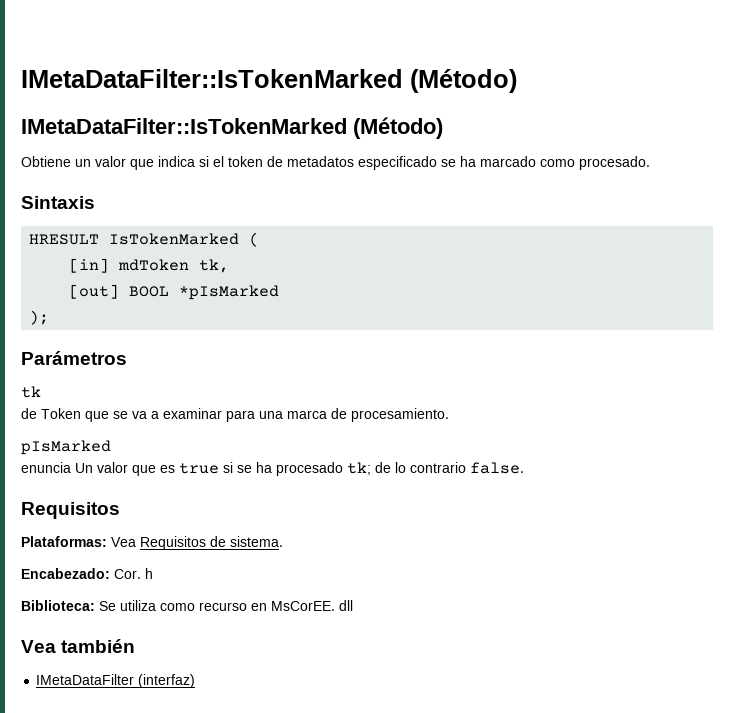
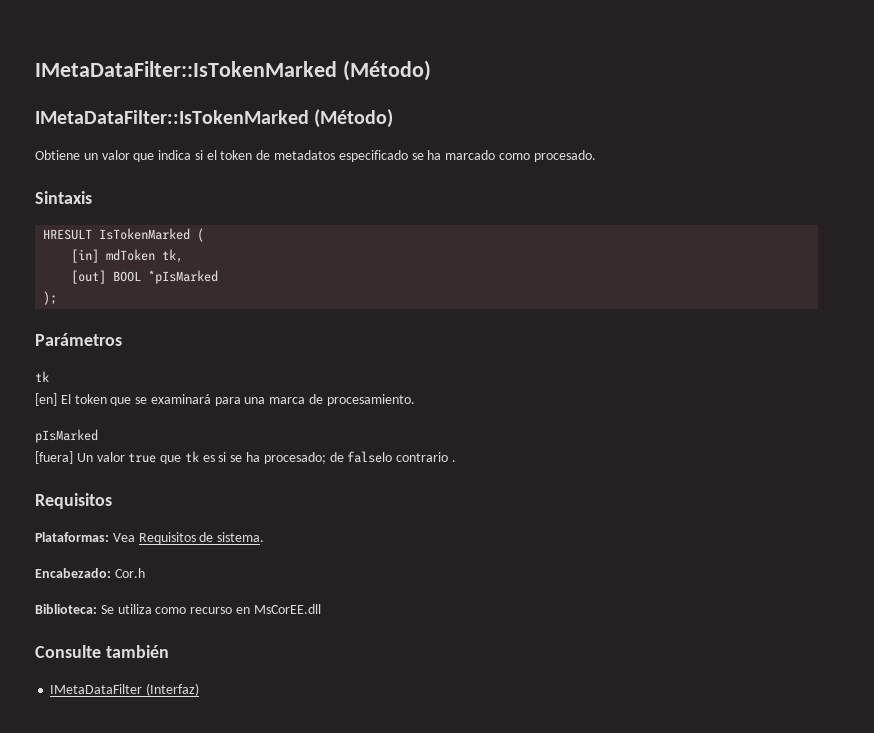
- de Token que se va a examinar para una marca de procesamiento.
+ [en] El token que se examinará para una marca de procesamiento.
- enuncia Un valor que es true si se ha procesado tk; de lo contrario false.
+ [fuera] Un valor true que tk es si se ha procesado; de falselo contrario .
- Encabezado: Cor. h
+ Encabezado: Cor.h
- Biblioteca: Se utiliza como recurso en MsCorEE. dll
- Vea también
+ Biblioteca: Se utiliza como recurso en MsCorEE.dll
+ Consulte también
- IMetaDataFilter (interfaz)
+ IMetaDataFilter (Interfaz)

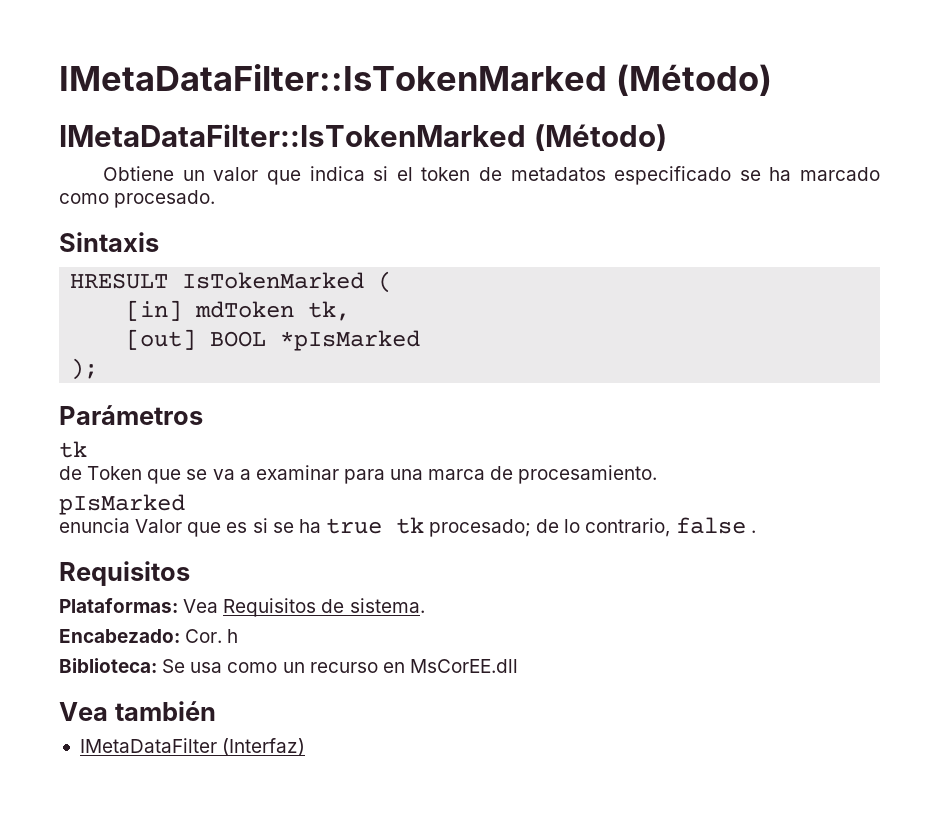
- [en] El token que se examinará para una marca de procesamiento.
+ de Token que se va a examinar para una marca de procesamiento.
- [fuera] Un valor true que tk es si se ha procesado; de falselo contrario .
+ enuncia Valor que es si se ha true tk procesado; de lo contrario, false .
- Encabezado: Cor.h
+ Encabezado: Cor. h
- Biblioteca: Se utiliza como recurso en MsCorEE.dll
+ Biblioteca: Se usa como un recurso en MsCorEE.dll
- Consulte también
+ Vea también

